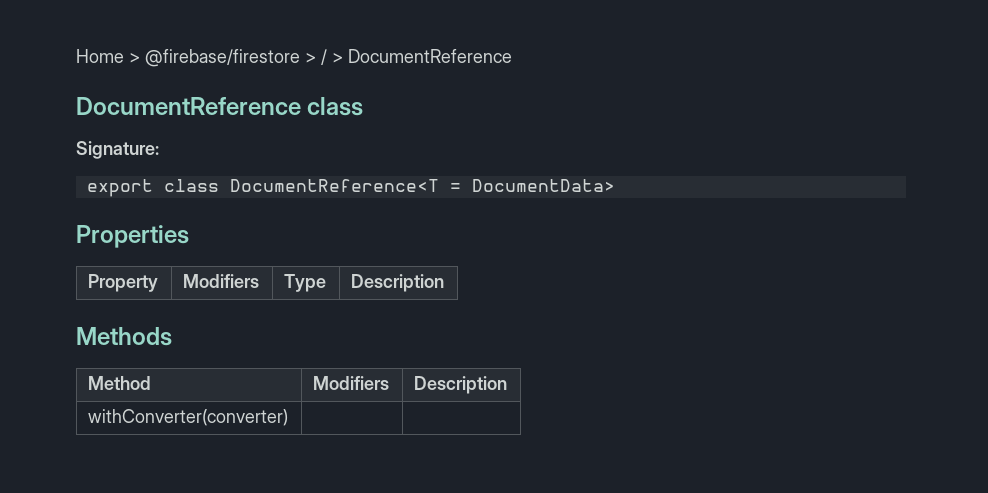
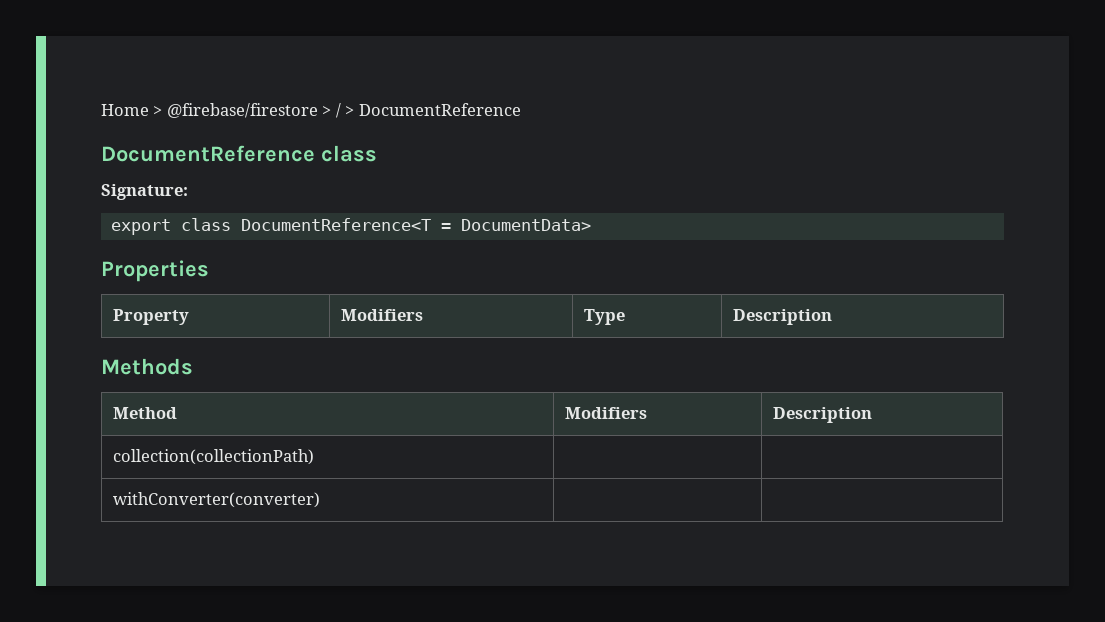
+ collection(collectionPath) | |

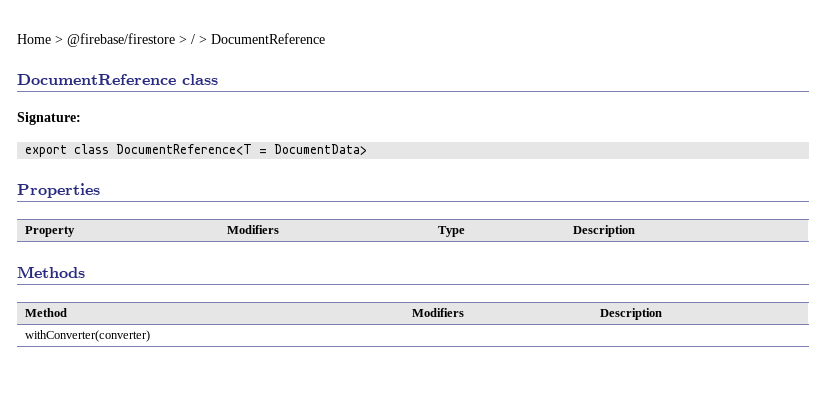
- collection(collectionPath) | |

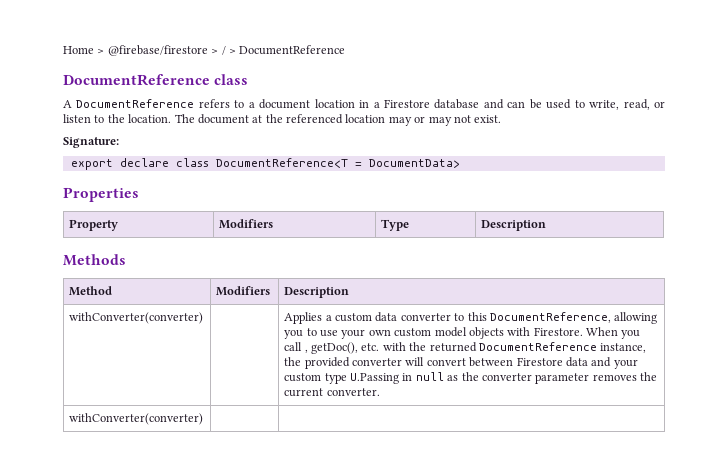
+ A DocumentReference refers to a document location in a Firestore database and can be used to write, read, or listen to the location. The document at the referenced location may or may not exist.
- export class DocumentReference<T = DocumentData>
+ export declare class DocumentReference<T = DocumentData>
+ withConverter(converter) | | Applies a custom data converter to this DocumentReference, allowing you to use your own custom model objects with Firestore. When you call , getDoc(), etc. with the returned DocumentReference instance, the provided converter will convert between Firestore data and your custom type U.Passing in null as the converter parameter removes the current converter.

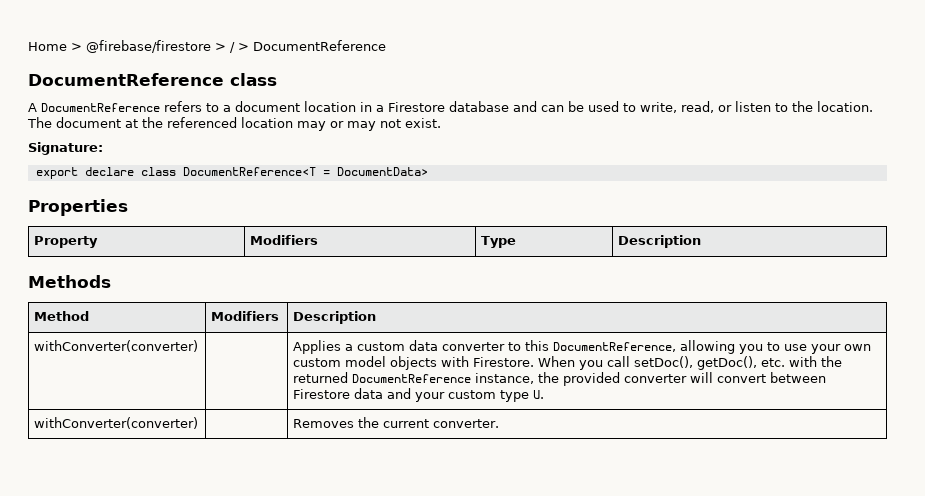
- When you call , getDoc(), etc. with the returned DocumentReference instance, the provided converter will convert between Firestore data and your custom type U.Passing in null as the converter parameter removes the current converter.
- withConverter(converter) | |
+ When you call setDoc(), getDoc(), etc. with the returned DocumentReference instance, the provided converter will convert between Firestore data and your custom type U.
+ withConverter(converter) | | Removes the current converter.

